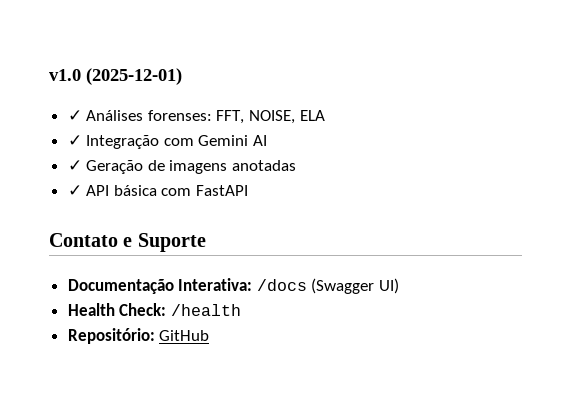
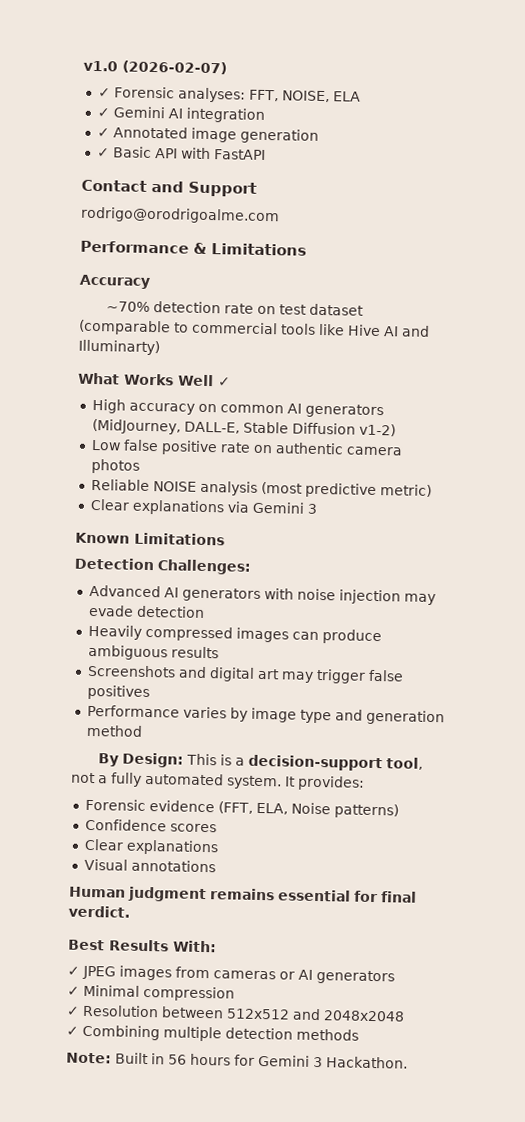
- v1.0 (2025-12-01)
- ✓ Análises forenses: FFT, NOISE, ELA
+ v1.0 (2026-02-07)
+ ✓ Forensic analyses: FFT, NOISE, ELA
- ✓ Integração com Gemini AI
- ✓ Geração de imagens anotadas
- ✓ API básica com FastAPI
- Contato e Suporte
- Documentação Interativa: /docs (Swagger UI)
- Health Check: /health
- Repositório: GitHub
+ ✓ Gemini AI integration
+ ✓ Annotated image generation
+ ✓ Basic API with FastAPI
+ Contact and Support
+ rodrigo@orodrigoalme.com
+ Performance & Limitations
+ Accuracy
+ ~70% detection rate on test dataset (comparable to commercial tools like Hive AI and Illuminarty)
+ What Works Well ✓
+ High accuracy on common AI generators (MidJourney, DALL-E, Stable Diffusion v1-2)
+ Low false positive rate on authentic camera photos
+ Reliable NOISE analysis (most predictive metric)
+ Clear explanations via Gemini 3
+ Known Limitations
+ Detection Challenges:
+ Advanced AI generators with noise injection may evade detection
+ Heavily compressed images can produce ambiguous results
+ Screenshots and digital art may trigger false positives
+ Performance varies by image type and generation method
+ By Design: This is a decision-support tool, not a fully automated system. It provides:
+ Forensic evidence (FFT, ELA, Noise patterns)
+ Confidence scores
+ Clear explanations
+ Visual annotations
+ Human judgment remains essential for final verdict.
+ Best Results With:
+ ✓ JPEG images from cameras or AI generators
+ ✓ Minimal compression
+ ✓ Resolution between 512x512 and 2048x2048
+ ✓ Combining multiple detection methods
+ Note: Built in 56 hours for Gemini 3 Hackathon.

